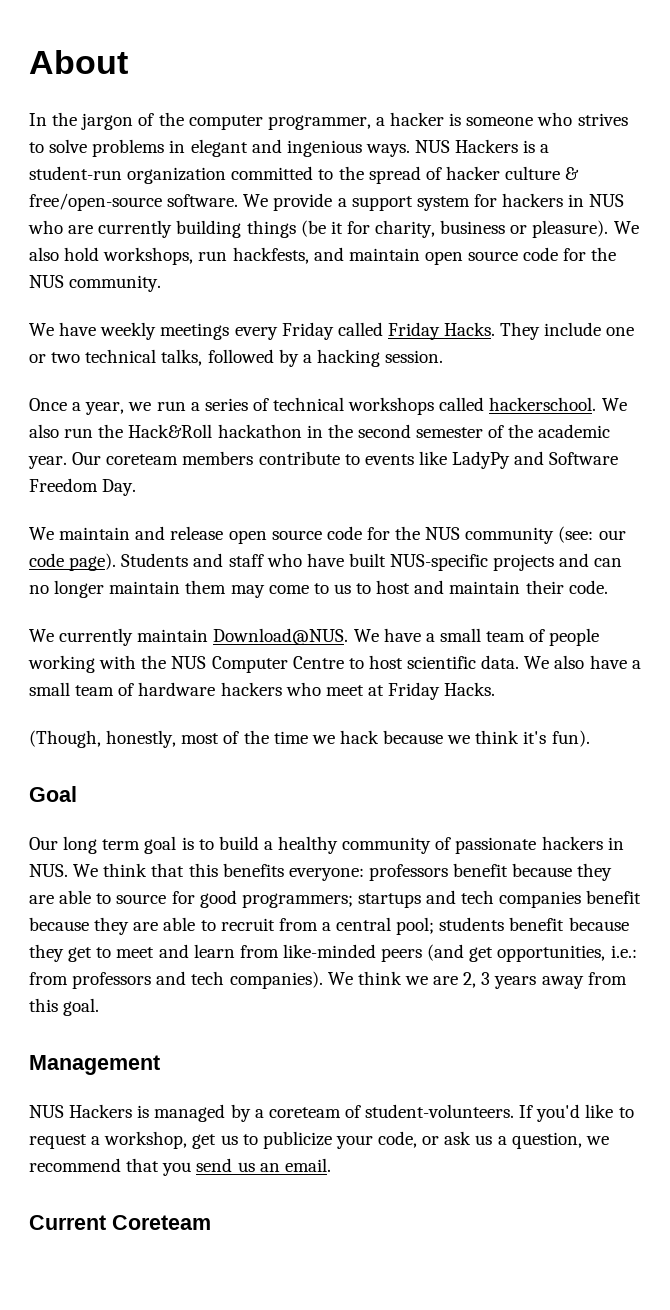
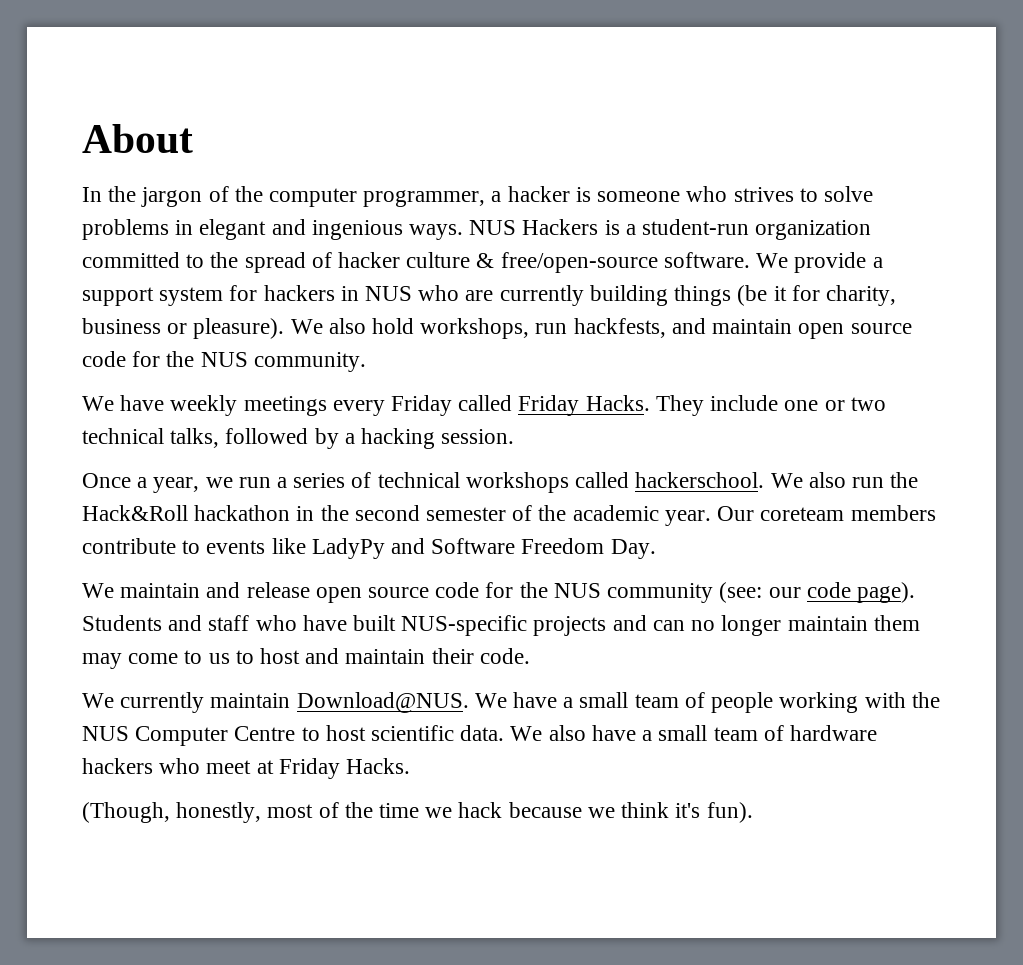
- Goal
- Our long term goal is to build a healthy community of passionate hackers in NUS. We think that this benefits everyone: professors benefit because they are able to source for good programmers; startups and tech companies benefit because they are able to recruit from a central pool; students benefit because they get to meet and learn from like-minded peers (and get opportunities, i.e.: from professors and tech companies). We think we are 2, 3 years away from this goal.
- Management
- NUS Hackers is managed by a coreteam of student-volunteers. If you'd like to request a workshop, get us to publicize your code, or ask us a question, we recommend that you send us an email.
- Current Coreteam

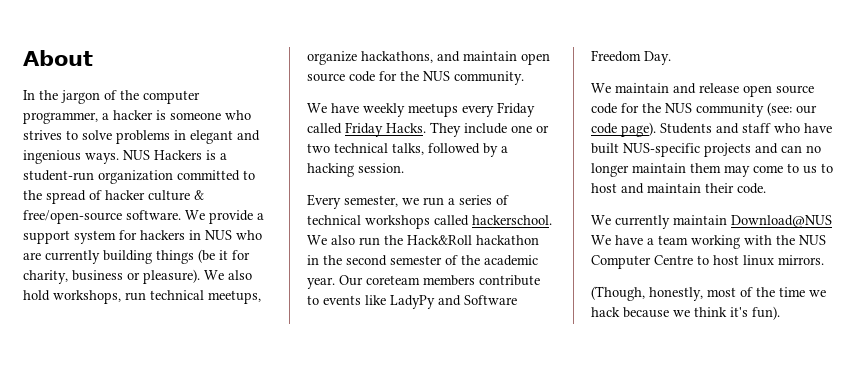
- We also hold workshops, run hackfests, and maintain open source code for the NUS community.
+ We also hold workshops, run technical meetups, organize hackathons, and maintain open source code for the NUS community.
- We have weekly meetings every Friday called Friday Hacks.
+ We have weekly meetups every Friday called Friday Hacks.
- Once a year, we run a series of technical workshops called hackerschool.
+ Every semester, we run a series of technical workshops called hackerschool.
- We currently maintain Download@NUS. We have a small team of people working with the NUS Computer Centre to host scientific data. We also have a small team of hardware hackers who meet at Friday Hacks.
+ We currently maintain Download@NUS We have a team working with the NUS Computer Centre to host linux mirrors.

